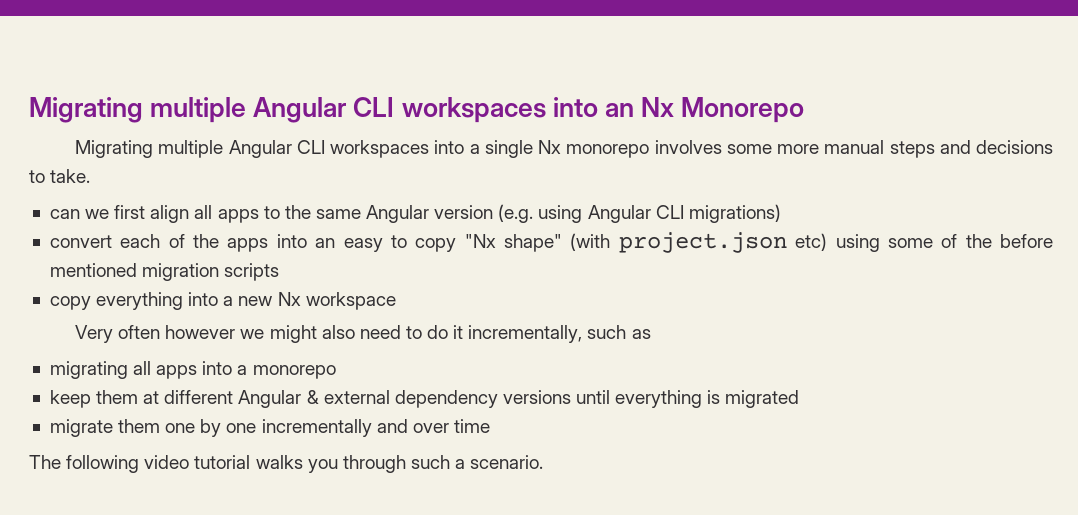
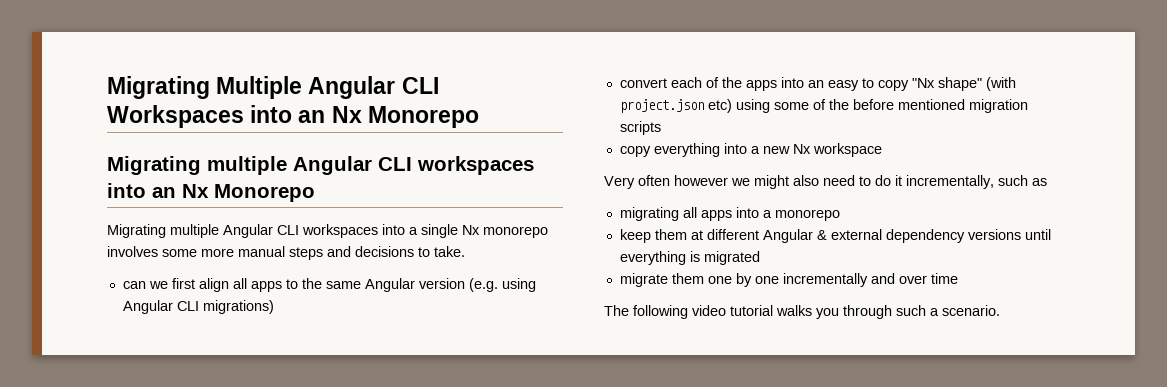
+ Migrating Multiple Angular CLI Workspaces into an Nx Monorepo

